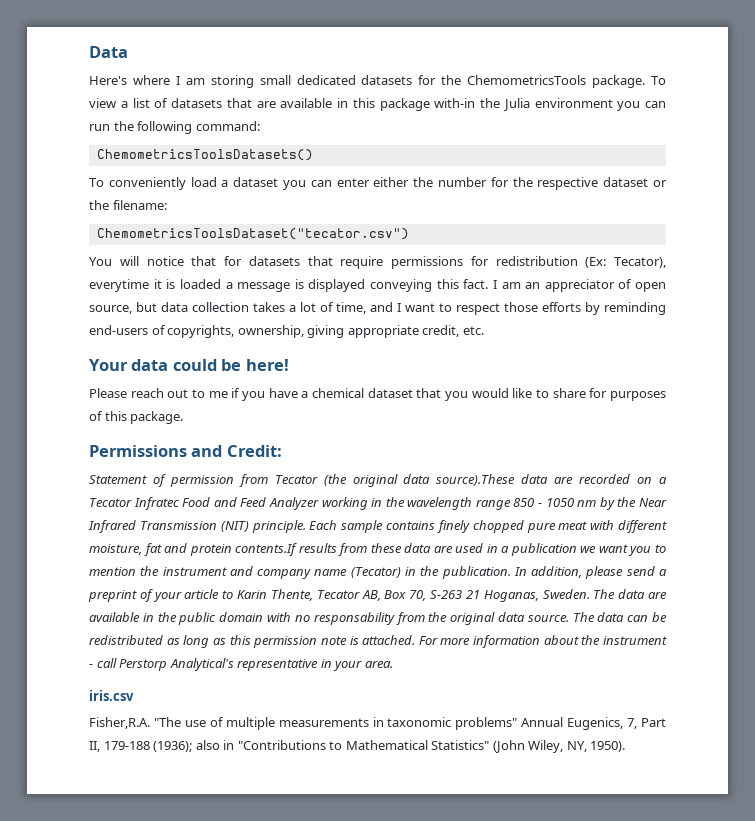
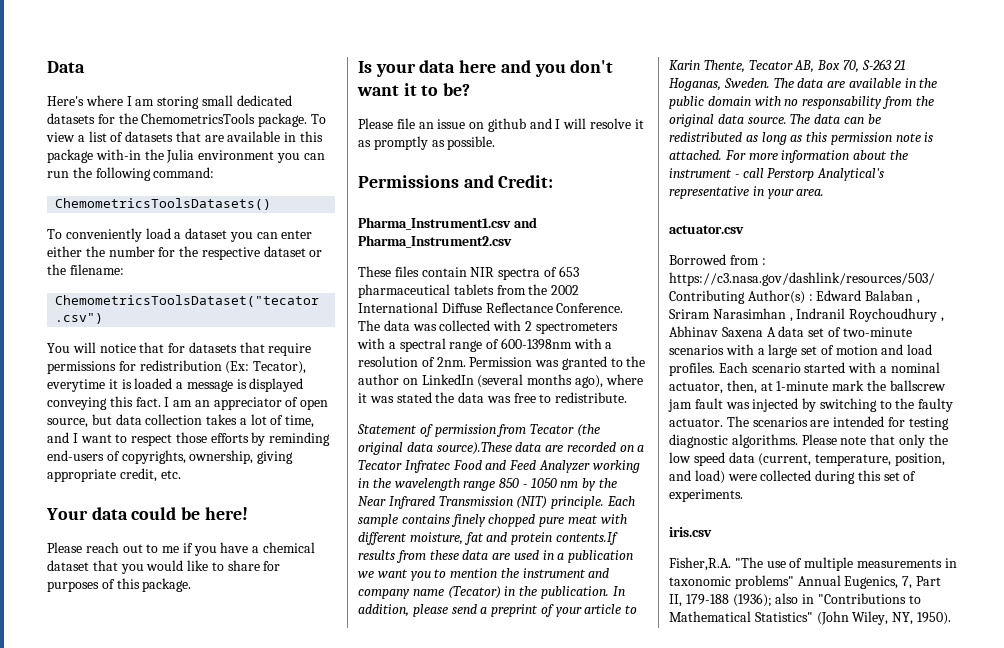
+ Is your data here and you don't want it to be?
+ Please file an issue on github and I will resolve it as promptly as possible.
  Permissions and Credit:
+ Pharma_Instrument1.csv and Pharma_Instrument2.csv
+ These files contain NIR spectra of 653 pharmaceutical tablets from the 2002 International Diffuse Reflectance Conference. The data was collected with 2 spectrometers with a spectral range of 600-1398nm with a resolution of 2nm. Permission was granted to the author on LinkedIn (several months ago), where it was stated the data was free to redistribute.
+ actuator.csv
+ Borrowed from : https://c3.nasa.gov/dashlink/resources/503/ Contributing Author(s) : Edward Balaban , Sriram Narasimhan , Indranil Roychoudhury , Abhinav Saxena A data set of two-minute scenarios with a large set of motion and load profiles. Each scenario started with a nominal actuator, then, at 1-minute mark the ballscrew jam fault was injected by switching to the faulty actuator. The scenarios are intended for testing diagnostic algorithms. Please note that only the low speed data (current, temperature, position, and load) were collected during this set of experiments.

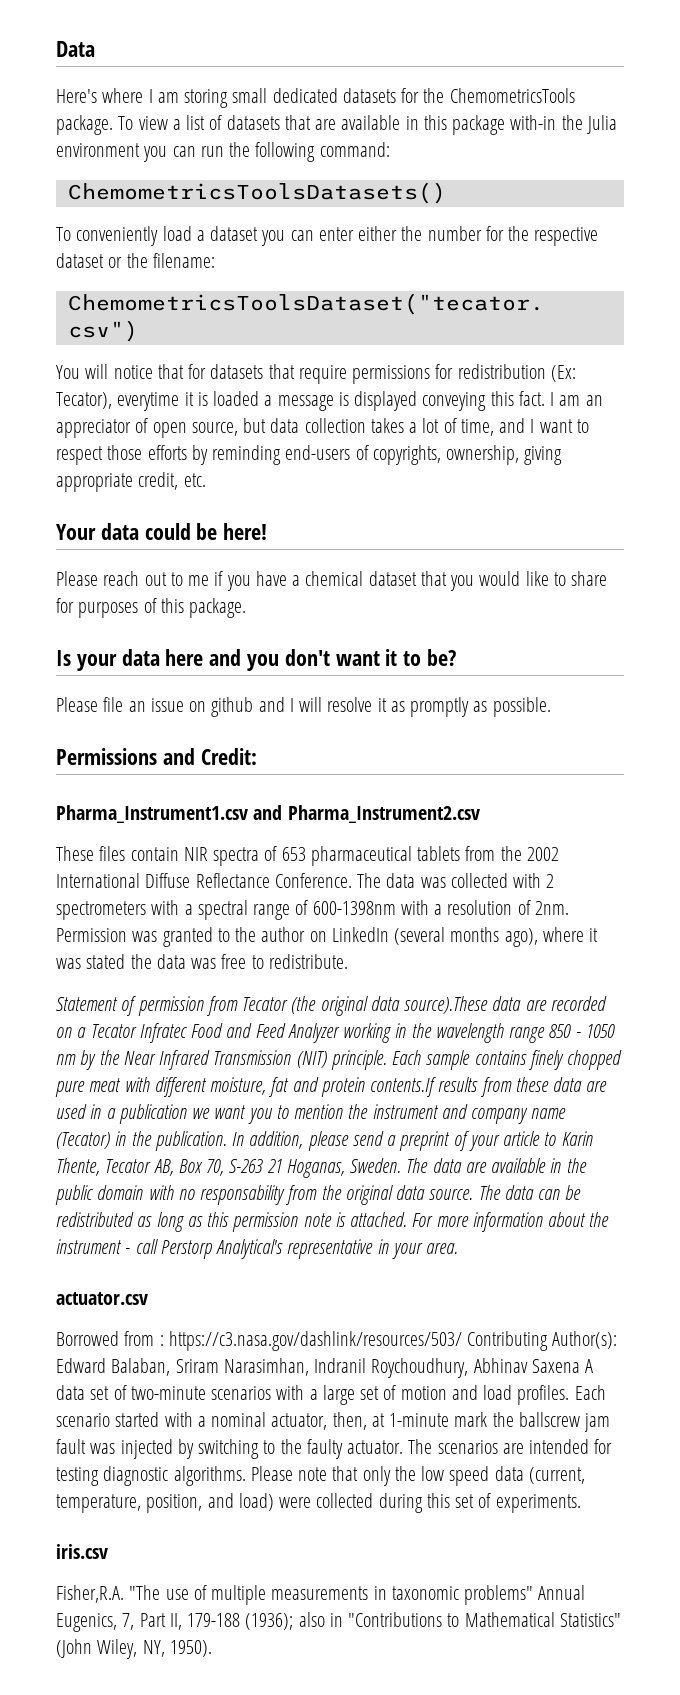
- Borrowed from : https://c3.nasa.gov/dashlink/resources/503/ Contributing Author(s) : Edward Balaban , Sriram Narasimhan , Indranil Roychoudhury , Abhinav Saxena A data set of two-minute scenarios with a large set of motion and load profiles.
+ Borrowed from : https://c3.nasa.gov/dashlink/resources/503/ Contributing Author(s): Edward Balaban, Sriram Narasimhan, Indranil Roychoudhury, Abhinav Saxena A data set of two-minute scenarios with a large set of motion and load profiles.

